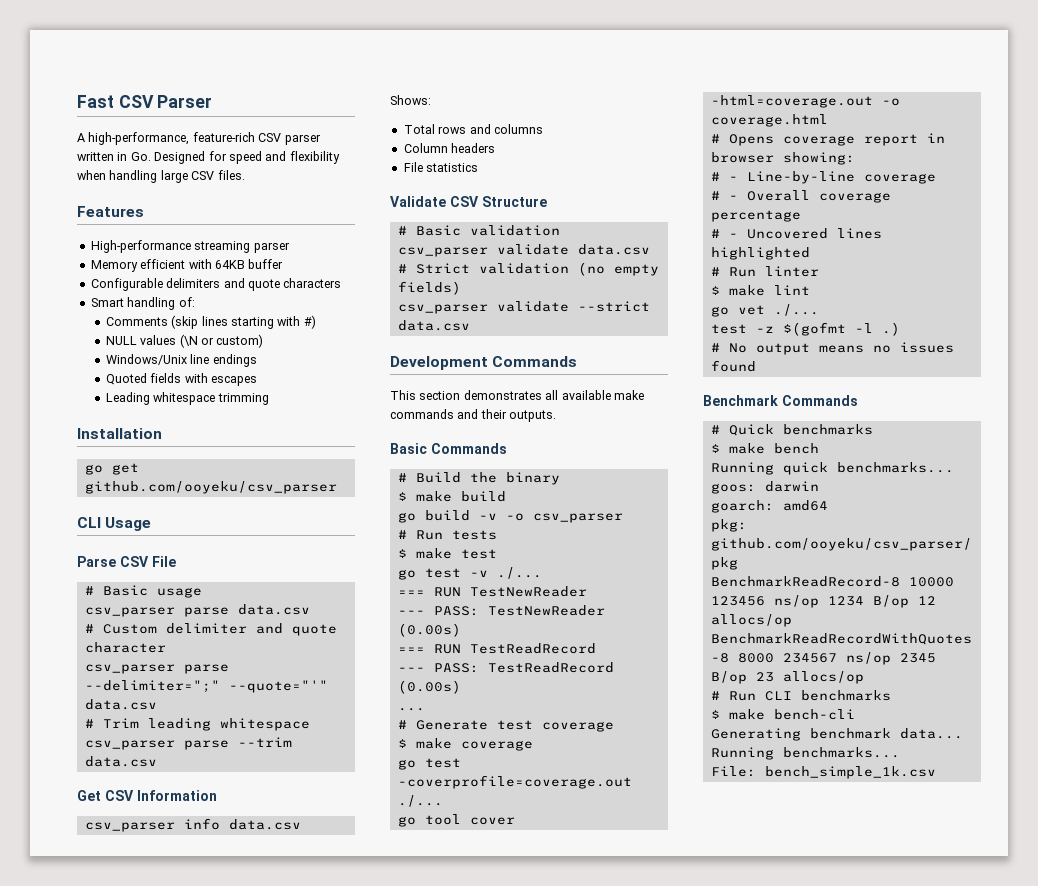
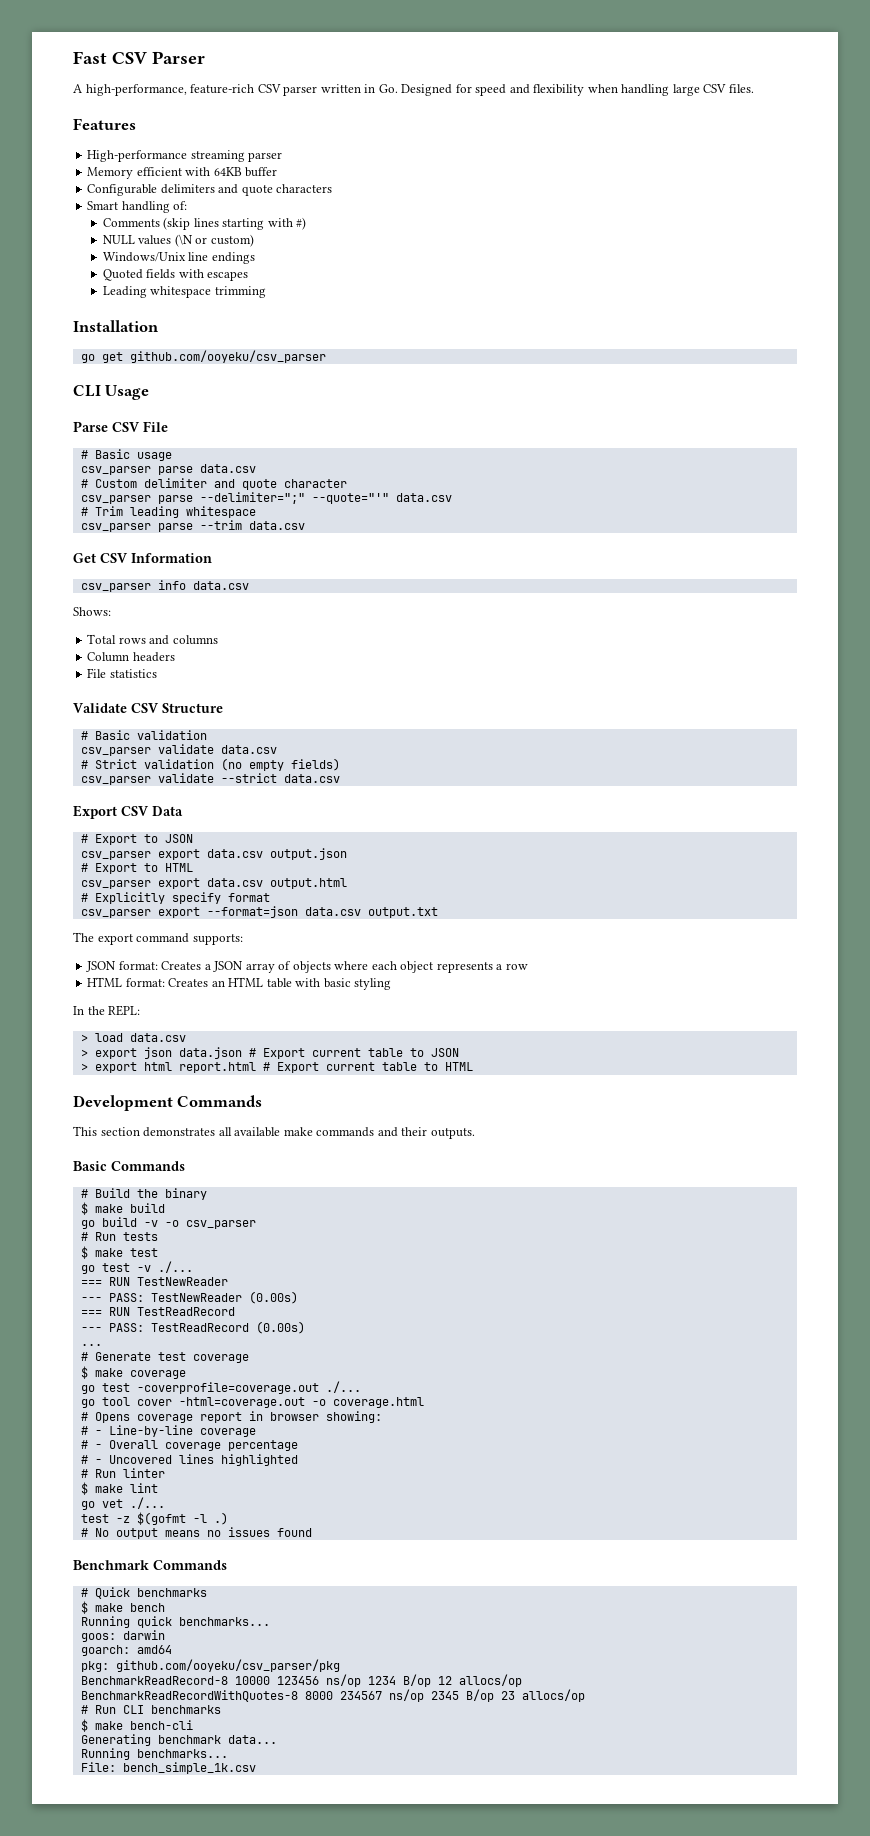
+ Export CSV Data
+ # Export to JSON
+ csv_parser export data.csv output.json
+ # Export to HTML
+ csv_parser export data.csv output.html
+ # Explicitly specify format
+ csv_parser export --format=json data.csv output.txt
+ The export command supports:
+ JSON format: Creates a JSON array of objects where each object represents a row
+ HTML format: Creates an HTML table with basic styling
+ In the REPL:
+ > load data.csv
+ > export json data.json # Export current table to JSON
+ > export html report.html # Export current table to HTML

